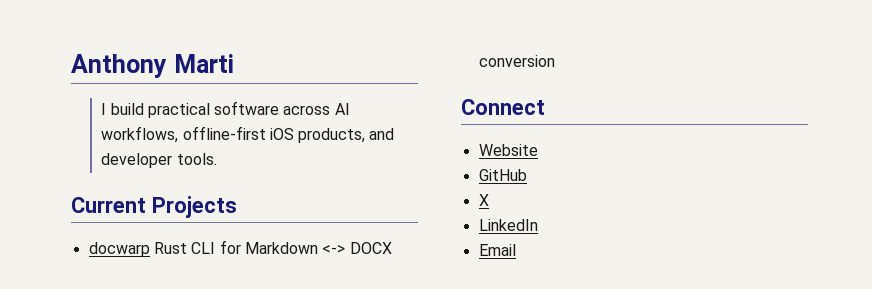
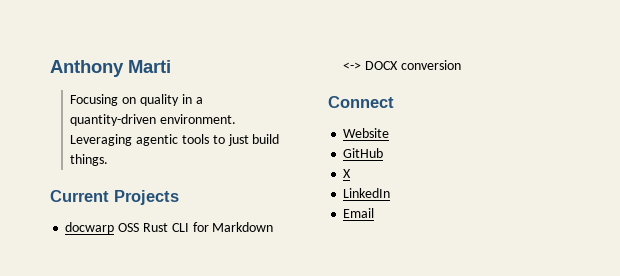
- I build practical software across AI workflows, offline-first iOS products, and developer tools.
+ Focusing on quality in a quantity-driven environment. Leveraging agentic tools to just build things.
- docwarp Rust CLI for Markdown <-> DOCX conversion
+ docwarp OSS Rust CLI for Markdown <-> DOCX conversion

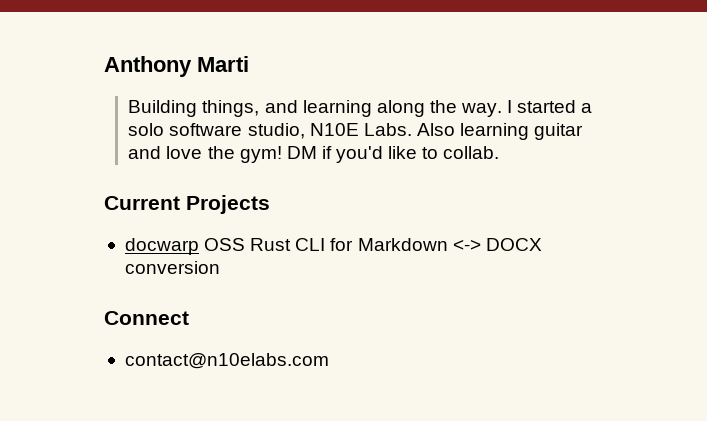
- Focusing on quality in a quantity-driven environment. Leveraging agentic tools to just build things.
+ Building things, and learning along the way. I started a solo software studio, N10E Labs. Also learning guitar and love the gym! DM if you'd like to collab.
- Website
- GitHub
- X
- LinkedIn
- Email
+ contact@n10elabs.com

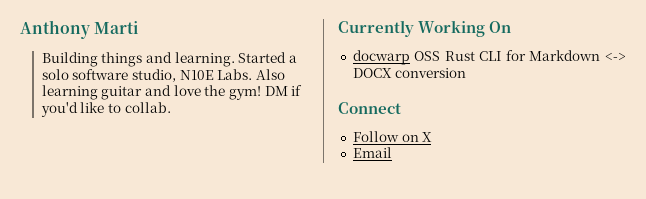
- Building things, and learning along the way. I started a solo software studio, N10E Labs.
+ Building things and learning. Started a solo software studio, N10E Labs.
- Current Projects
+ Currently Working On
- contact@n10elabs.com
+ Follow on X
+ Email

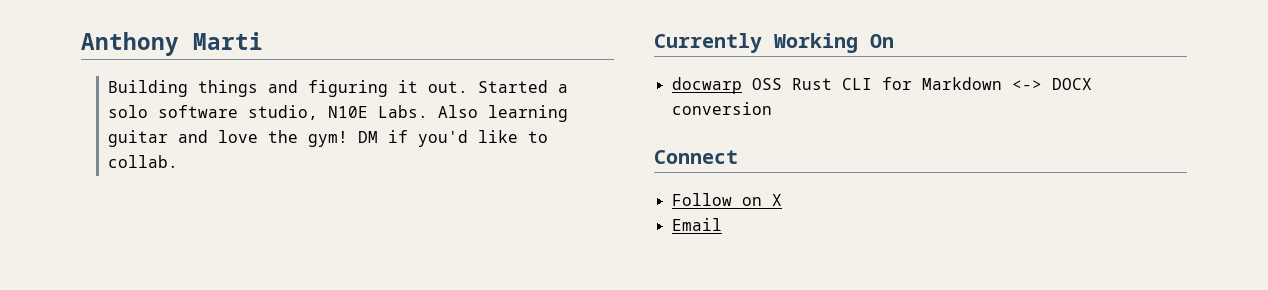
- Building things and learning.
+ Building things and figuring it out.

